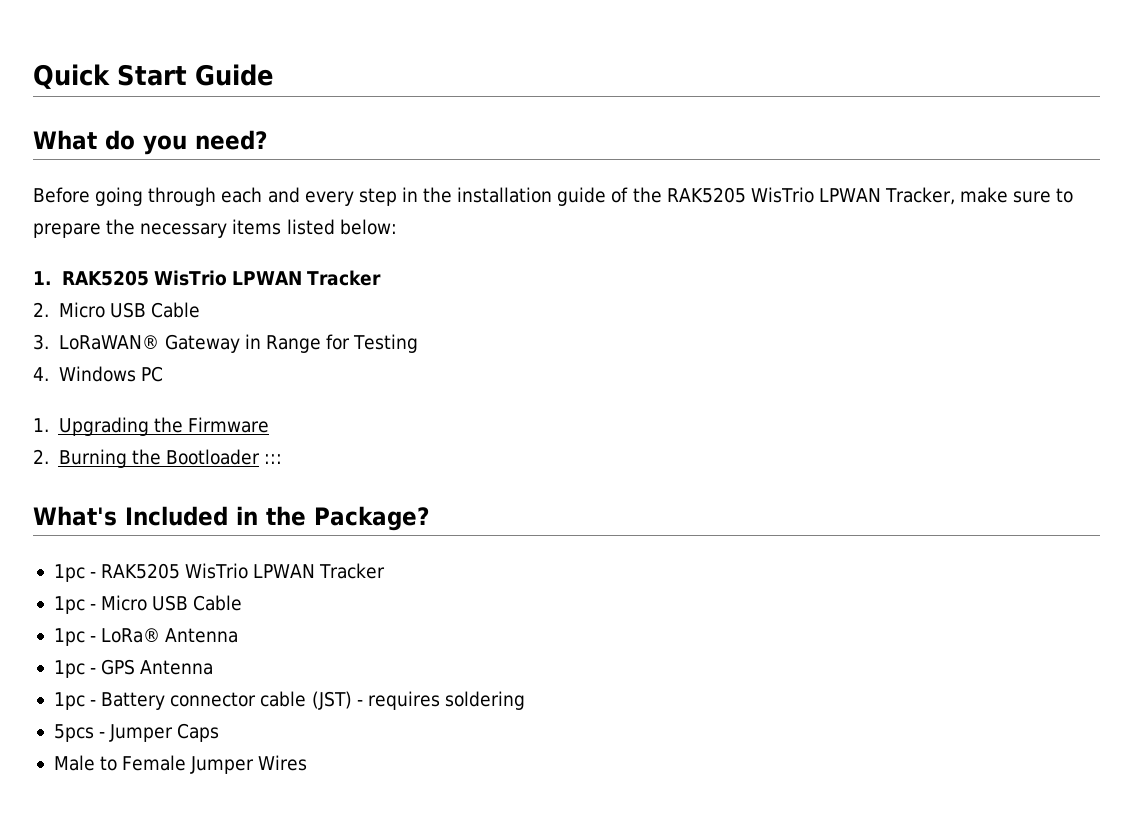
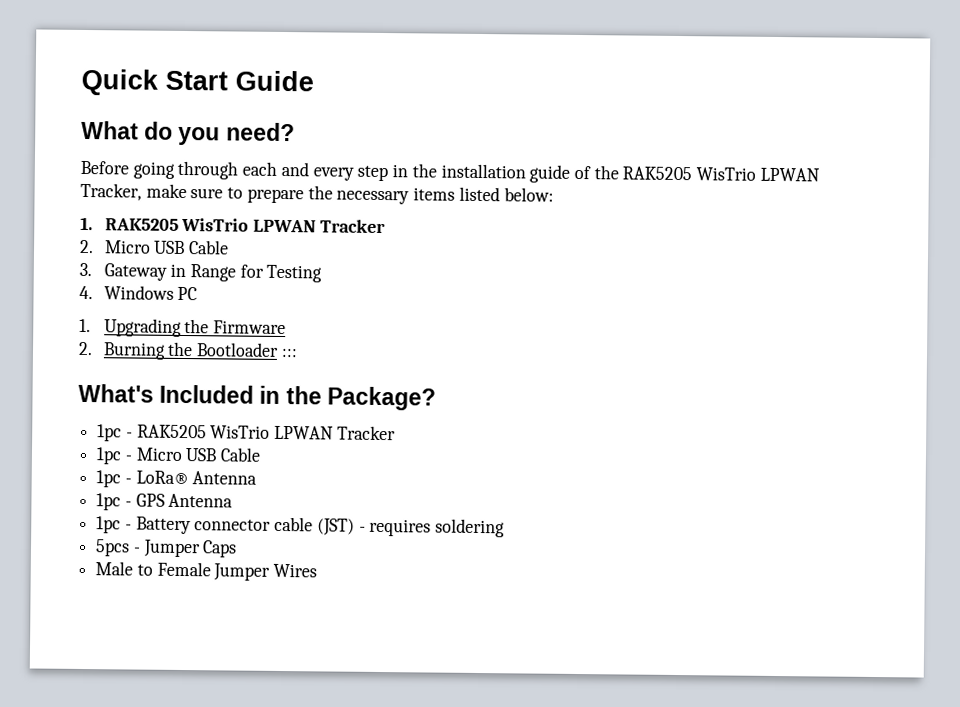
- 3. LoRaWAN® Gateway in Range for Testing
+ 3. Gateway in Range for Testing

